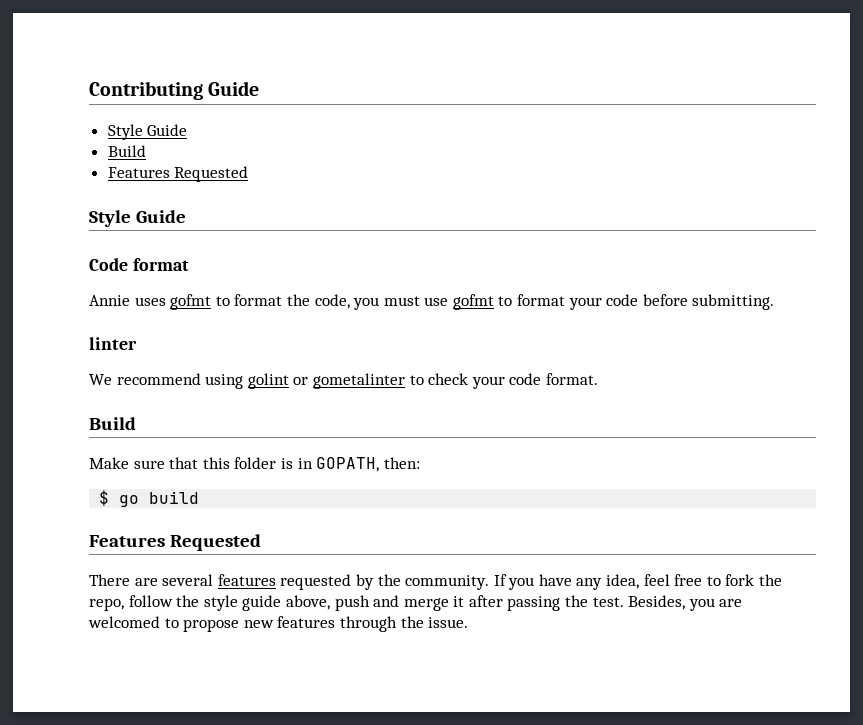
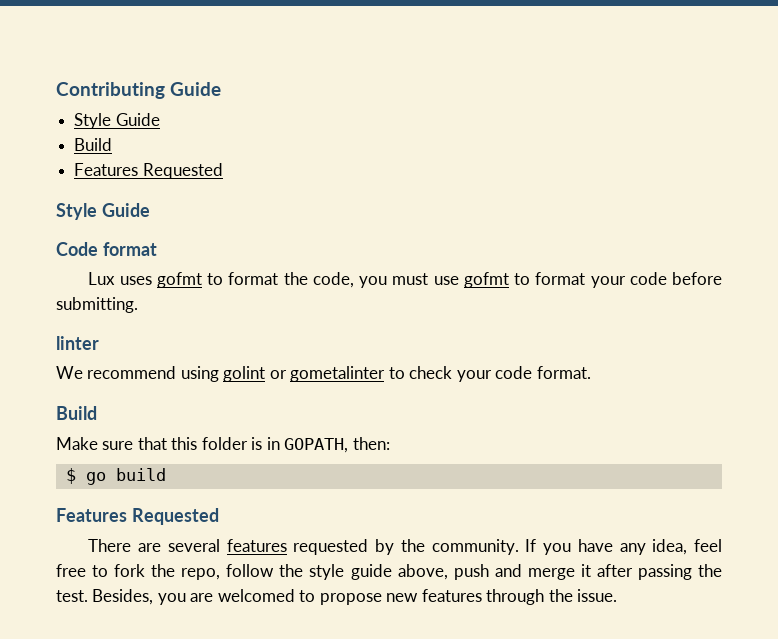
- Annie uses gofmt to format the code, you must use gofmt to format your code before submitting.
+ Lux uses gofmt to format the code, you must use gofmt to format your code before submitting.

